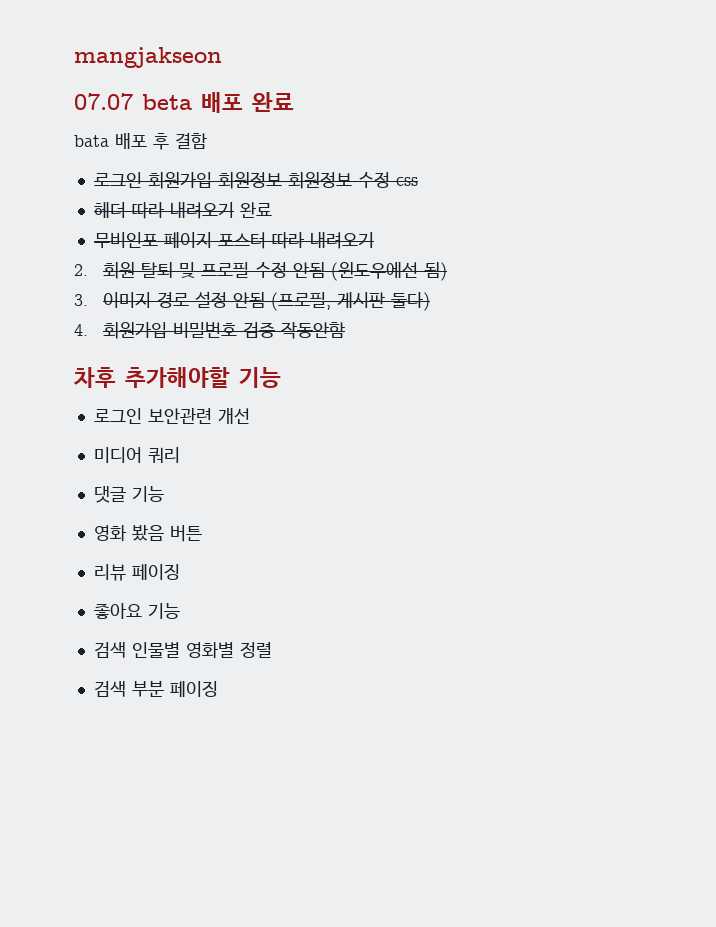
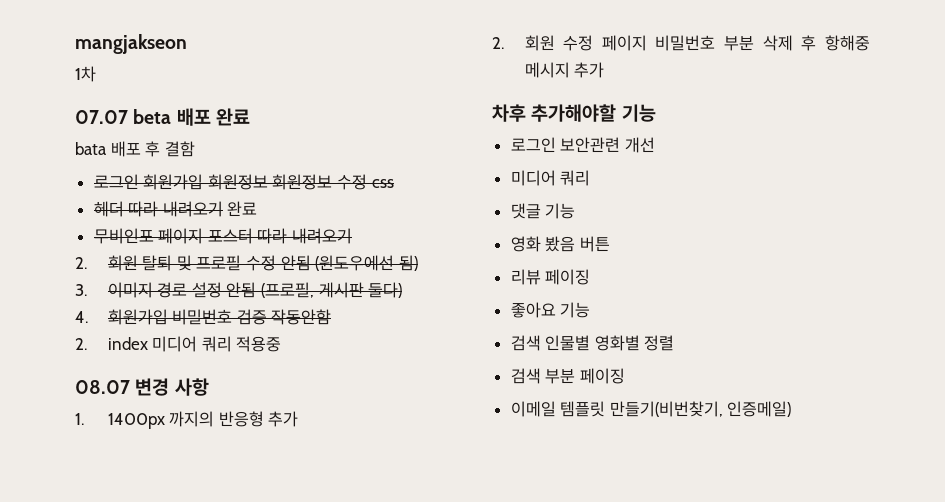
+ 1차
+ 2. index 미디어 쿼리 적용중
+ 08.07 변경 사항
+ 1. 1400px 까지의 반응형 추가
+ 2. 회원 수정 페이지 비밀번호 부분 삭제 후 항해중 메시지 추가
+ 이메일 템플릿 만들기(비번찾기, 인증메일)

